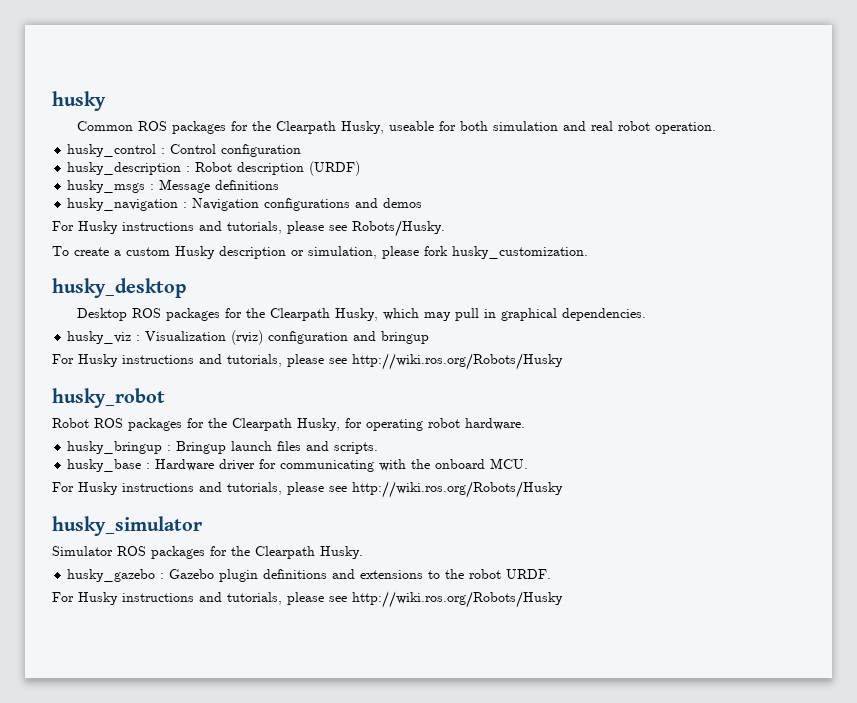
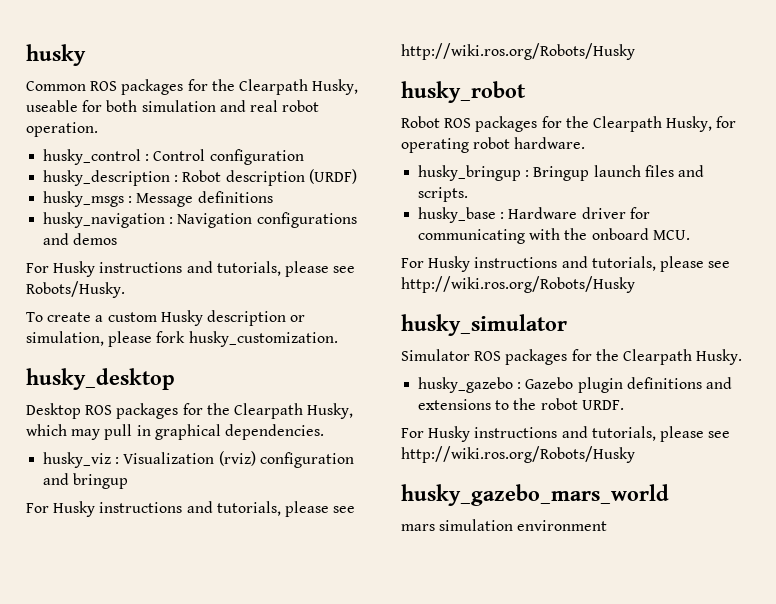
+ husky_gazebo_mars_world
+ mars simulation environment

